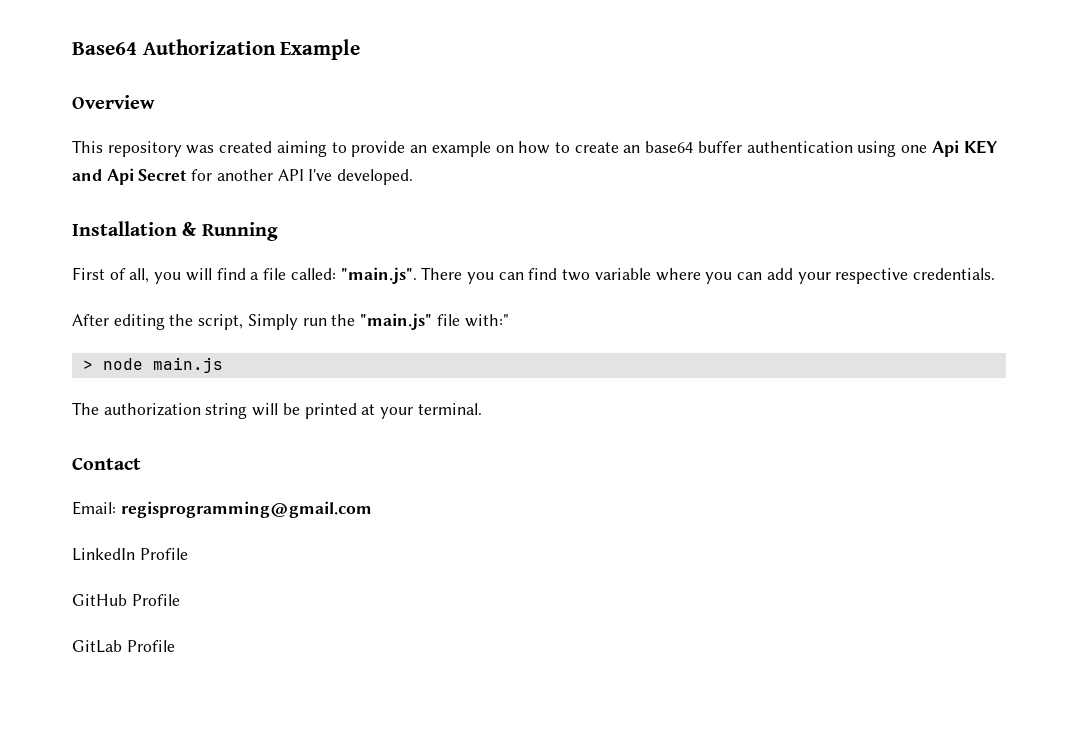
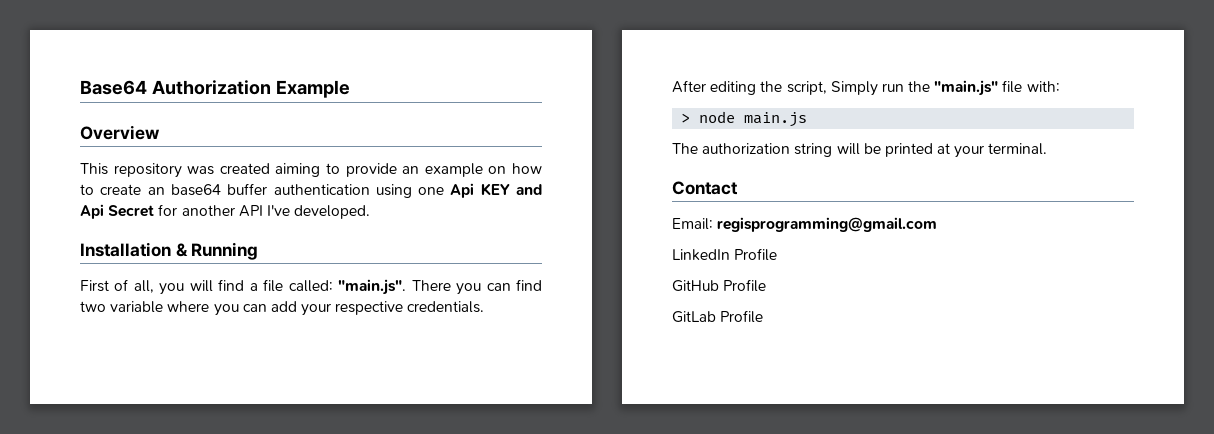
- After editing the script, Simply run the "main.js" file with:"
+ After editing the script, Simply run the "main.js" file with:

